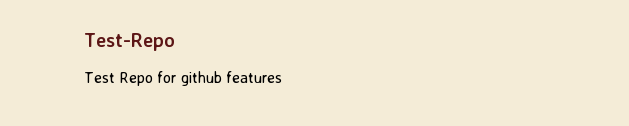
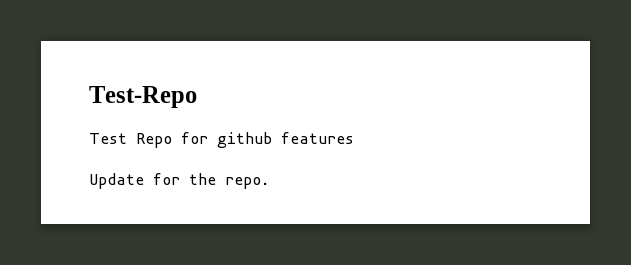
+ Update for the repo.

